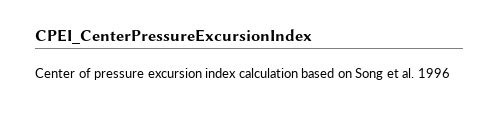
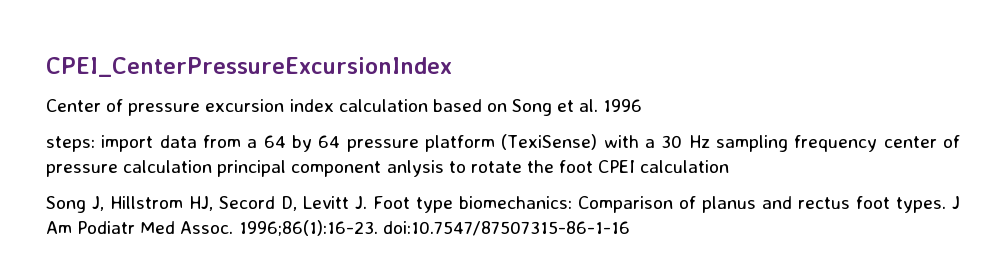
+ steps: import data from a 64 by 64 pressure platform (TexiSense) with a 30 Hz sampling frequency center of pressure calculation principal component anlysis to rotate the foot CPEI calculation
+ Song J, Hillstrom HJ, Secord D, Levitt J. Foot type biomechanics: Comparison of planus and rectus foot types. J Am Podiatr Med Assoc. 1996;86(1):16-23. doi:10.7547/87507315-86-1-16

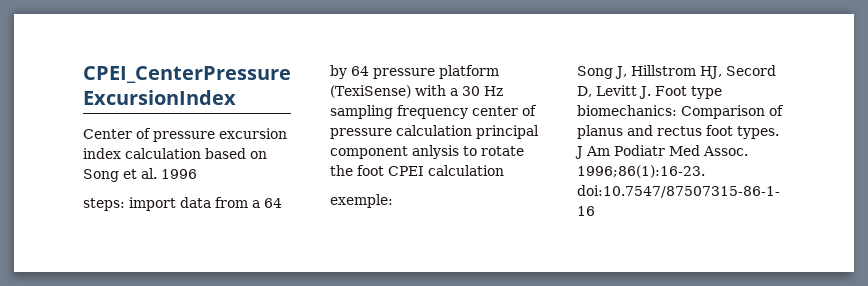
+ exemple:

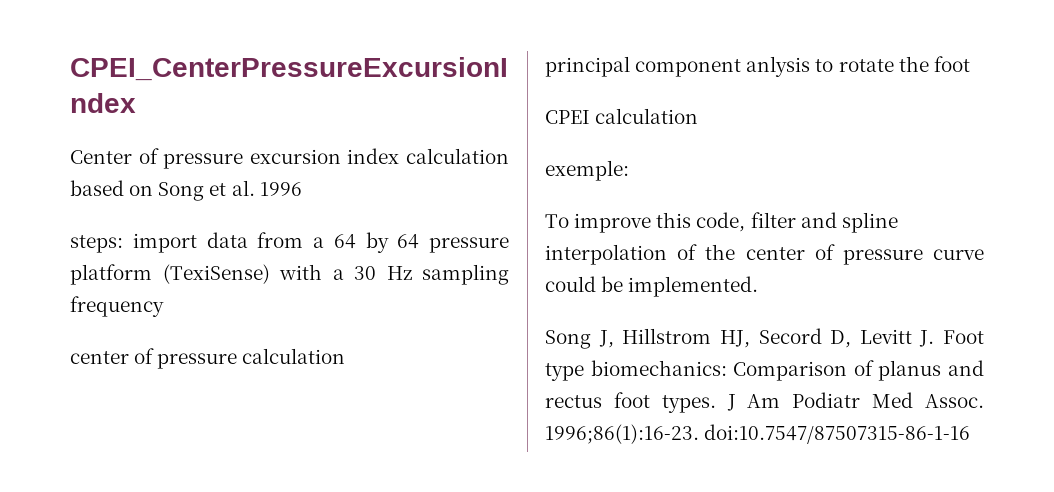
- steps: import data from a 64 by 64 pressure platform (TexiSense) with a 30 Hz sampling frequency center of pressure calculation principal component anlysis to rotate the foot CPEI calculation
+ steps: import data from a 64 by 64 pressure platform (TexiSense) with a 30 Hz sampling frequency
+ center of pressure calculation
+ principal component anlysis to rotate the foot
+ CPEI calculation
+ To improve this code, filter and spline interpolation of the center of pressure curve could be implemented.

